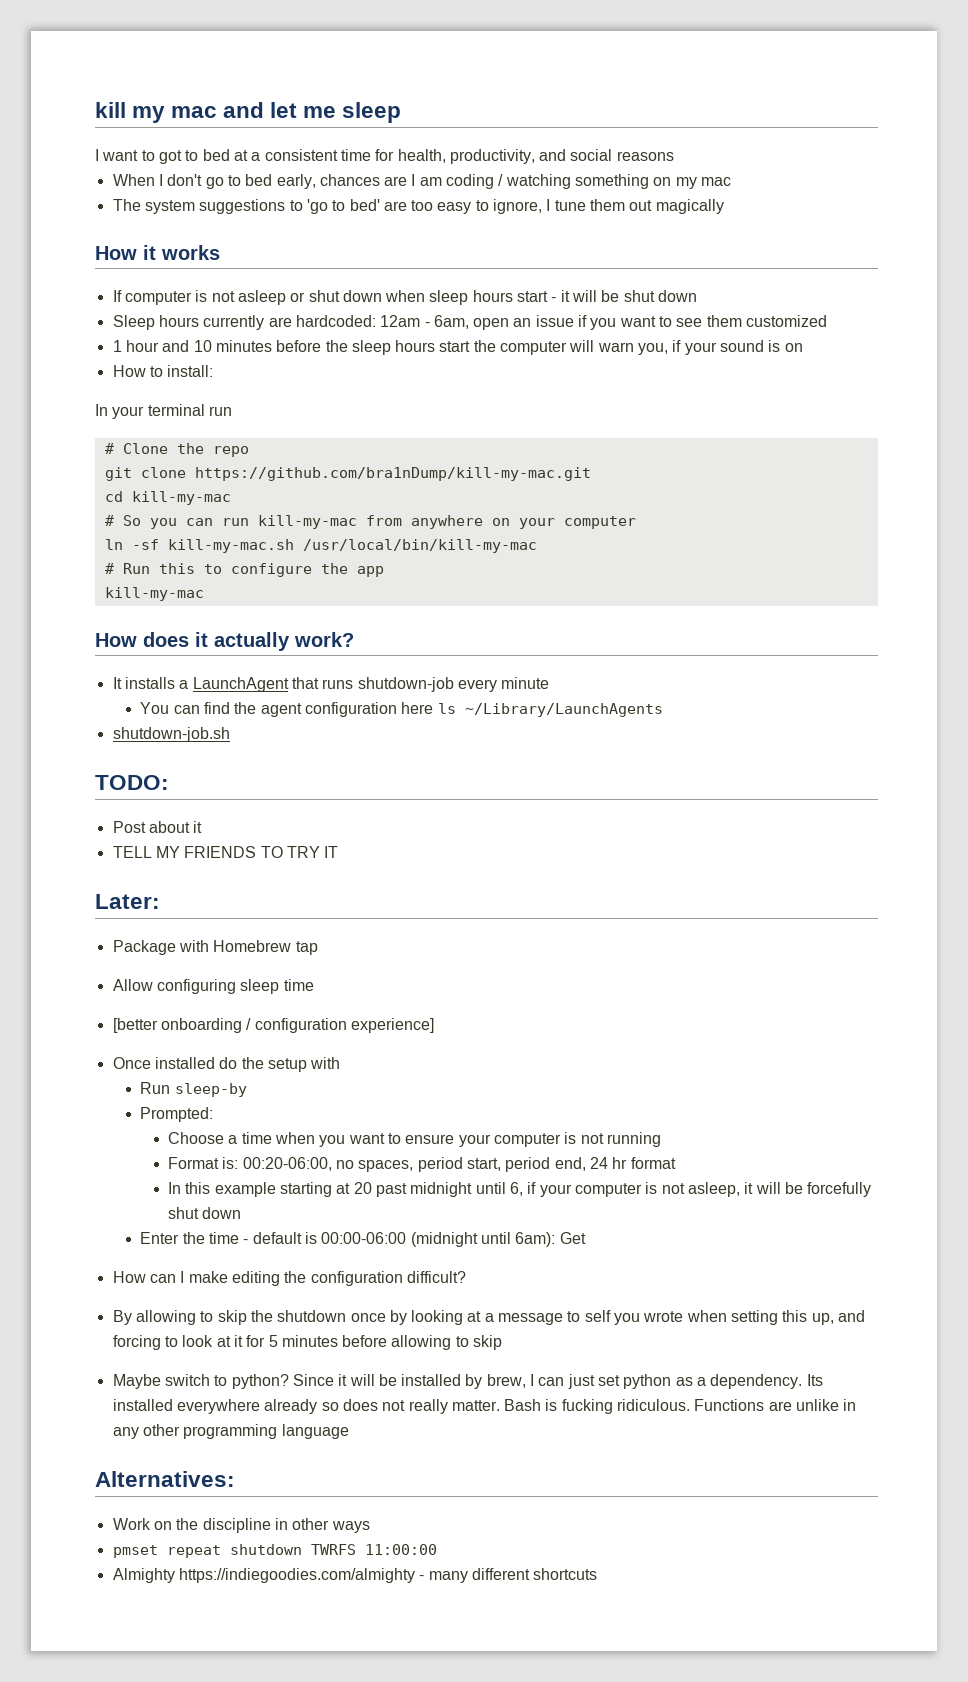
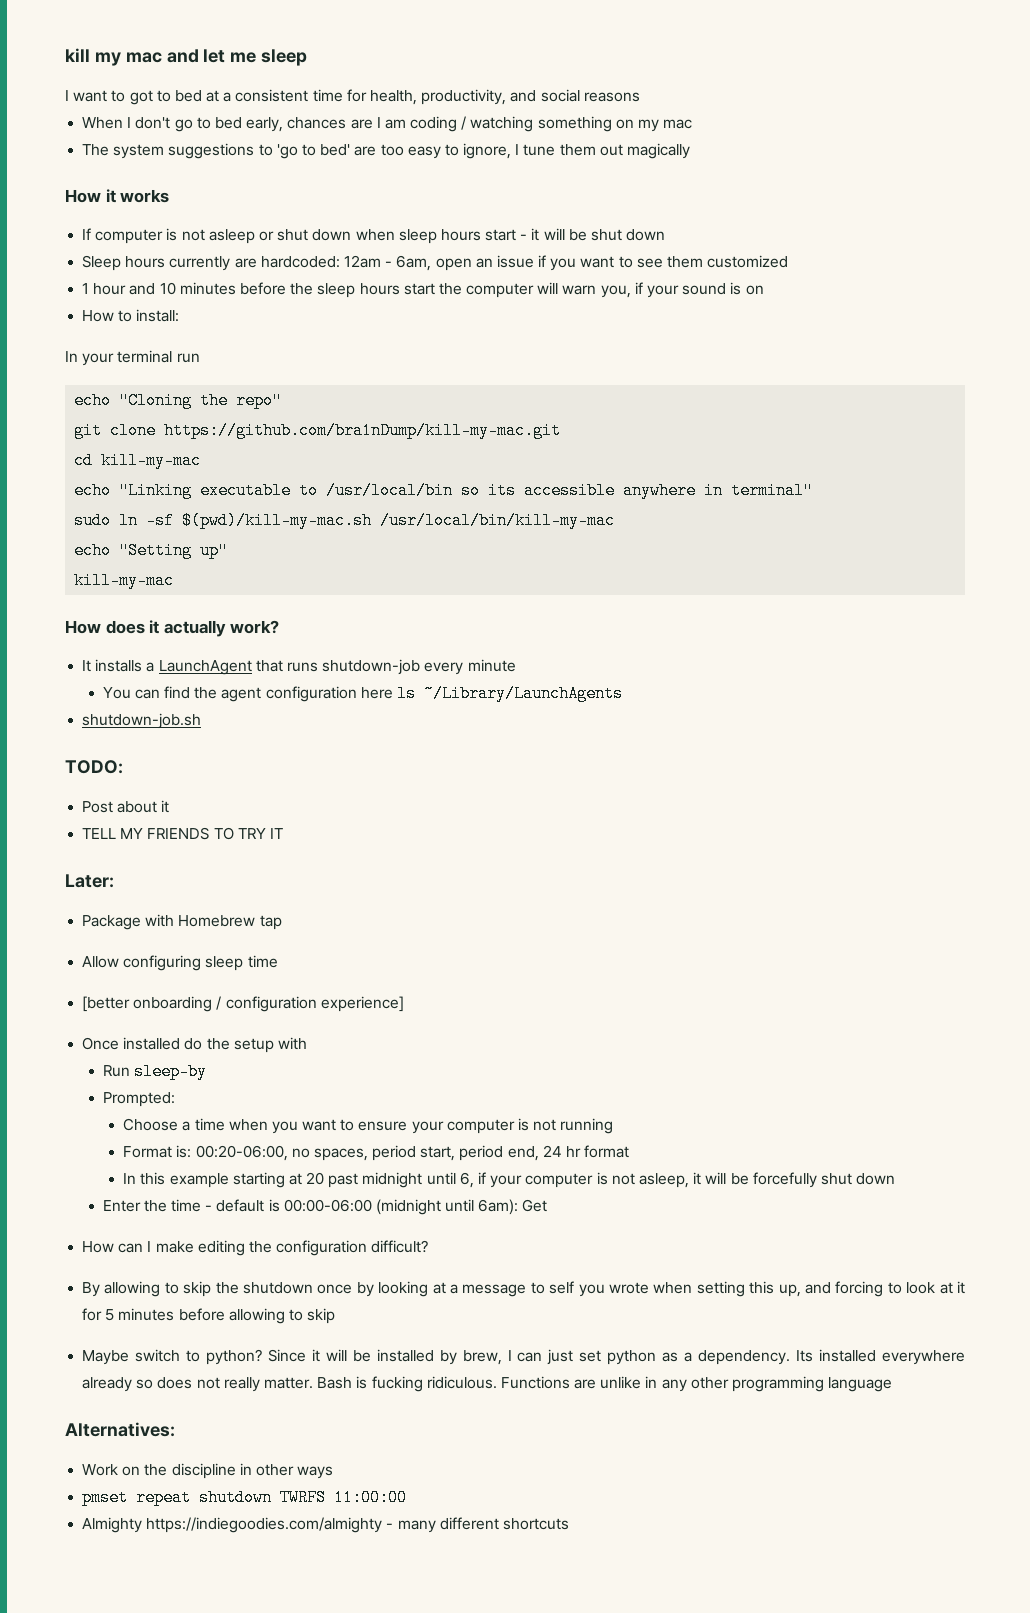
- # Clone the repo
+ echo "Cloning the repo"
- # So you can run kill-my-mac from anywhere on your computer
- ln -sf kill-my-mac.sh /usr/local/bin/kill-my-mac
+ echo "Linking executable to /usr/local/bin so its accessible anywhere in terminal"
+ sudo ln -sf $(pwd)/kill-my-mac.sh /usr/local/bin/kill-my-mac
- # Run this to configure the app
+ echo "Setting up"

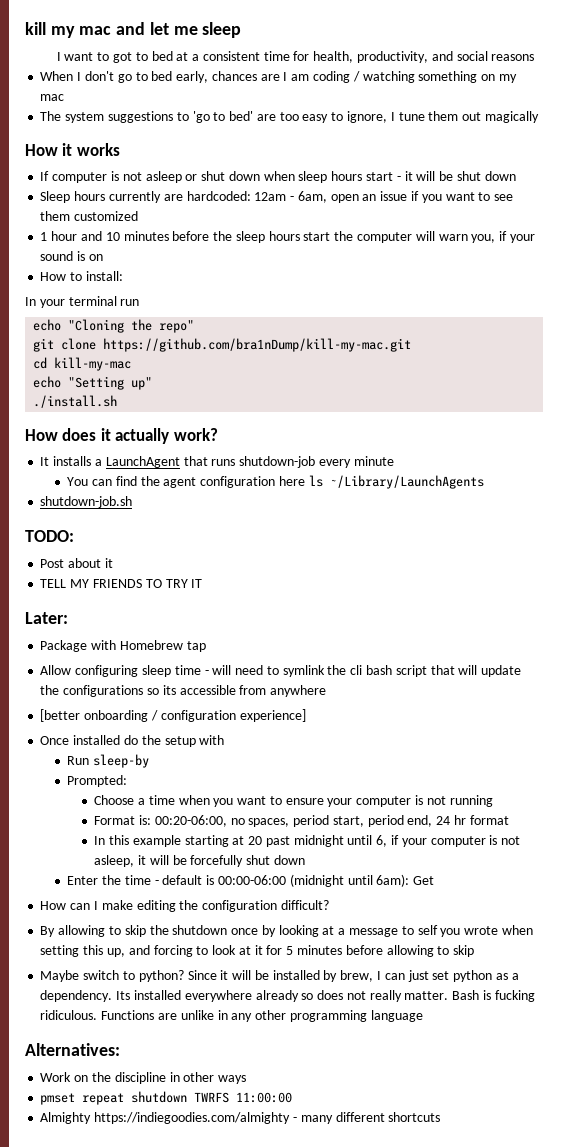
- echo "Linking executable to /usr/local/bin so its accessible anywhere in terminal"
- sudo ln -sf $(pwd)/kill-my-mac.sh /usr/local/bin/kill-my-mac
  echo "Setting up"
- kill-my-mac
+ ./install.sh
- Allow configuring sleep time
+ Allow configuring sleep time - will need to symlink the cli bash script that will update the configurations so its accessible from anywhere

